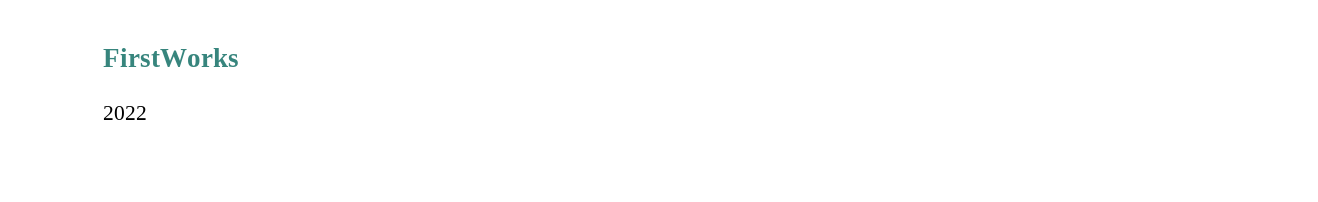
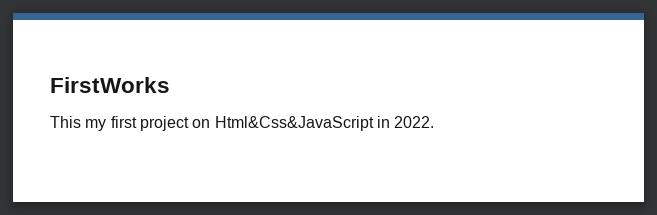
- 2022
+ This my first project on Html&Css&JavaScript in 2022.

